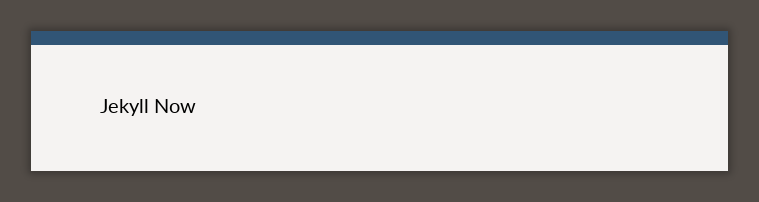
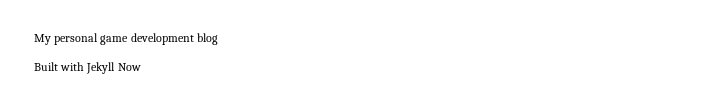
- Jekyll Now
+ My personal game development blog
+ Built with Jekyll Now

